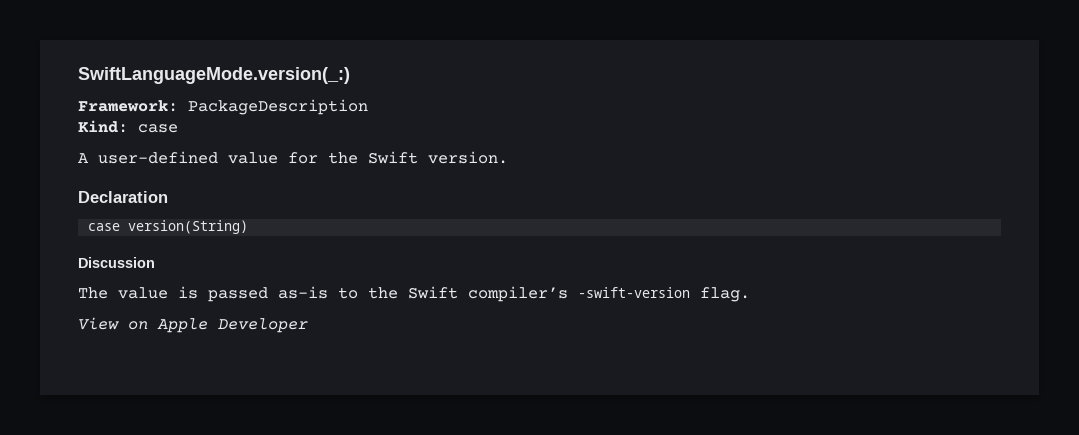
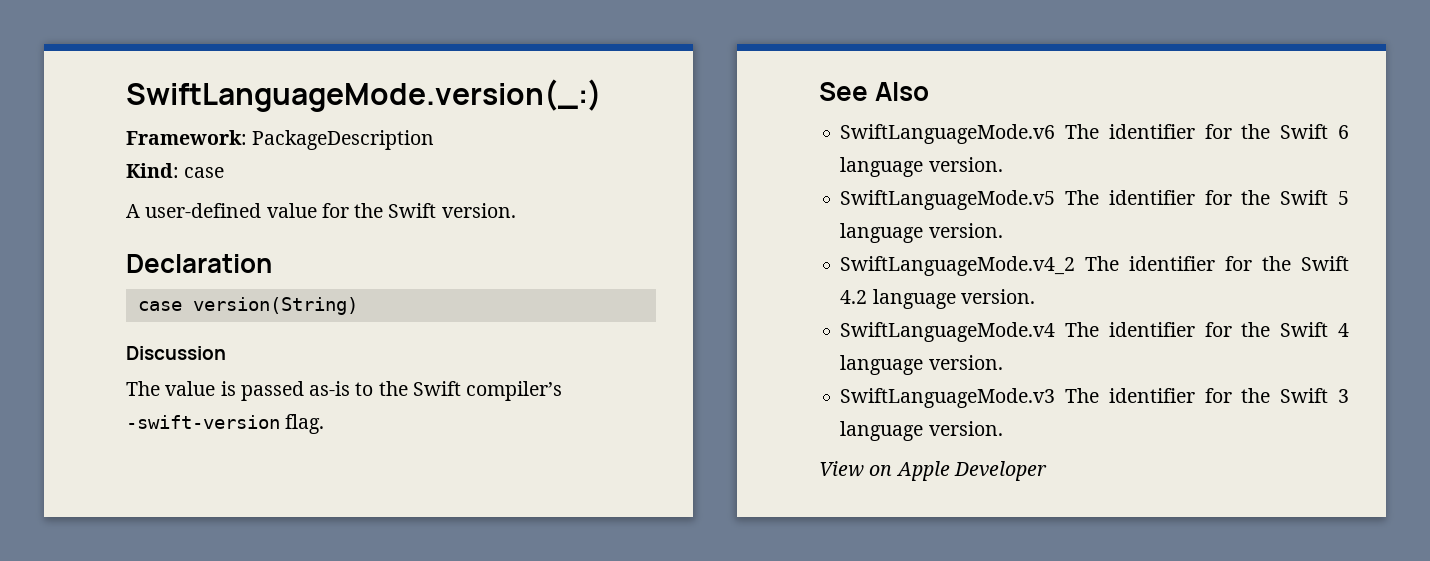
+ See Also
+ SwiftLanguageMode.v6 The identifier for the Swift 6 language version.
+ SwiftLanguageMode.v5 The identifier for the Swift 5 language version.
+ SwiftLanguageMode.v4_2 The identifier for the Swift 4.2 language version.
+ SwiftLanguageMode.v4 The identifier for the Swift 4 language version.
+ SwiftLanguageMode.v3 The identifier for the Swift 3 language version.

